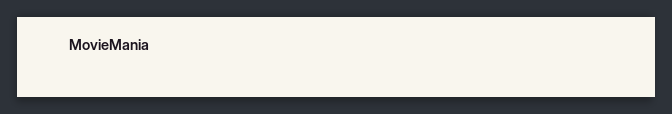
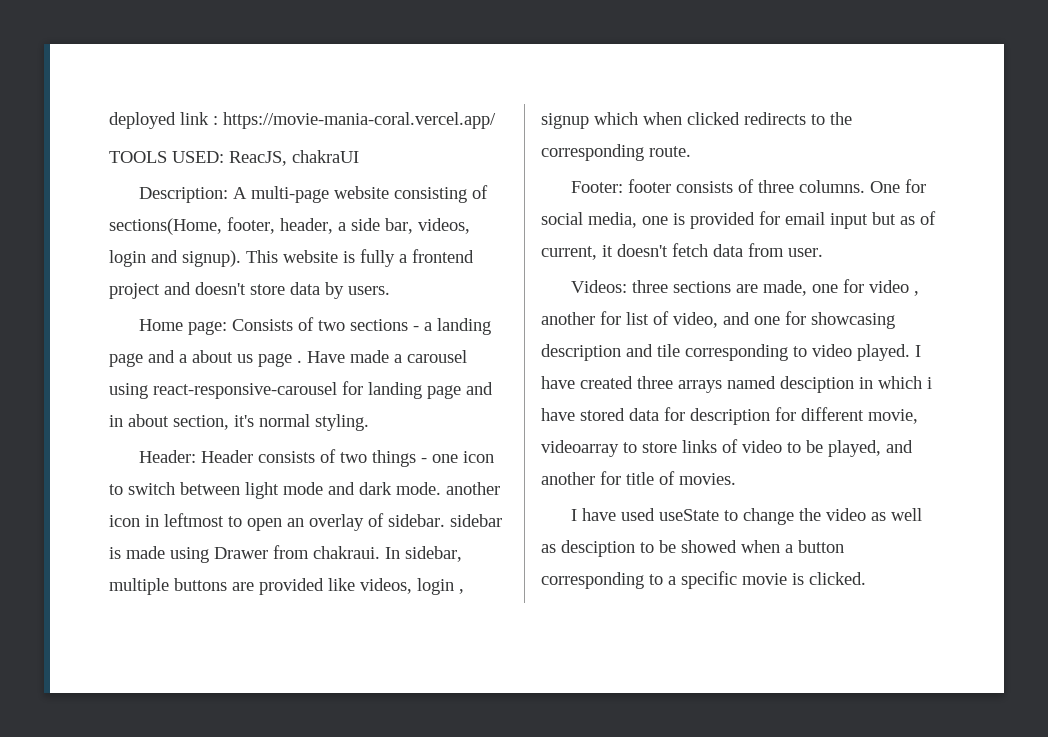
- MovieMania
+ deployed link : https://movie-mania-coral.vercel.app/
+ TOOLS USED: ReacJS, chakraUI
+ Description: A multi-page website consisting of sections(Home, footer, header, a side bar, videos, login and signup). This website is fully a frontend project and doesn't store data by users.
+ Home page: Consists of two sections - a landing page and a about us page . Have made a carousel using react-responsive-carousel for landing page and in about section, it's normal styling.
+ Header: Header consists of two things - one icon to switch between light mode and dark mode. another icon in leftmost to open an overlay of sidebar. sidebar is made using Drawer from chakraui. In sidebar, multiple buttons are provided like videos, login , signup which when clicked redirects to the corresponding route.
+ Footer: footer consists of three columns. One for social media, one is provided for email input but as of current, it doesn't fetch data from user.
+ Videos: three sections are made, one for video , another for list of video, and one for showcasing description and tile corresponding to video played. I have created three arrays named desciption in which i have stored data for description for different movie, videoarray to store links of video to be played, and another for title of movies.
+ I have used useState to change the video as well as desciption to be showed when a button corresponding to a specific movie is clicked.

